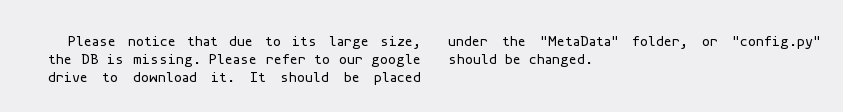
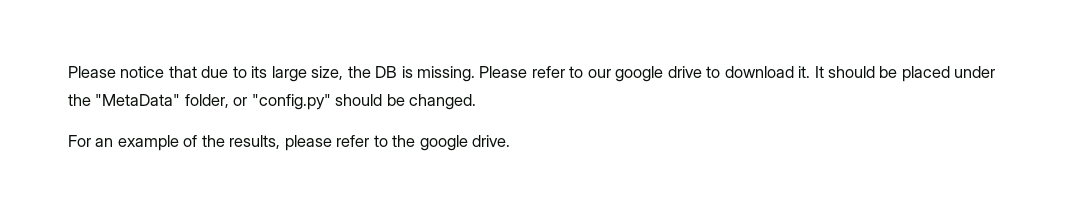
+ For an example of the results, please refer to the google drive.

